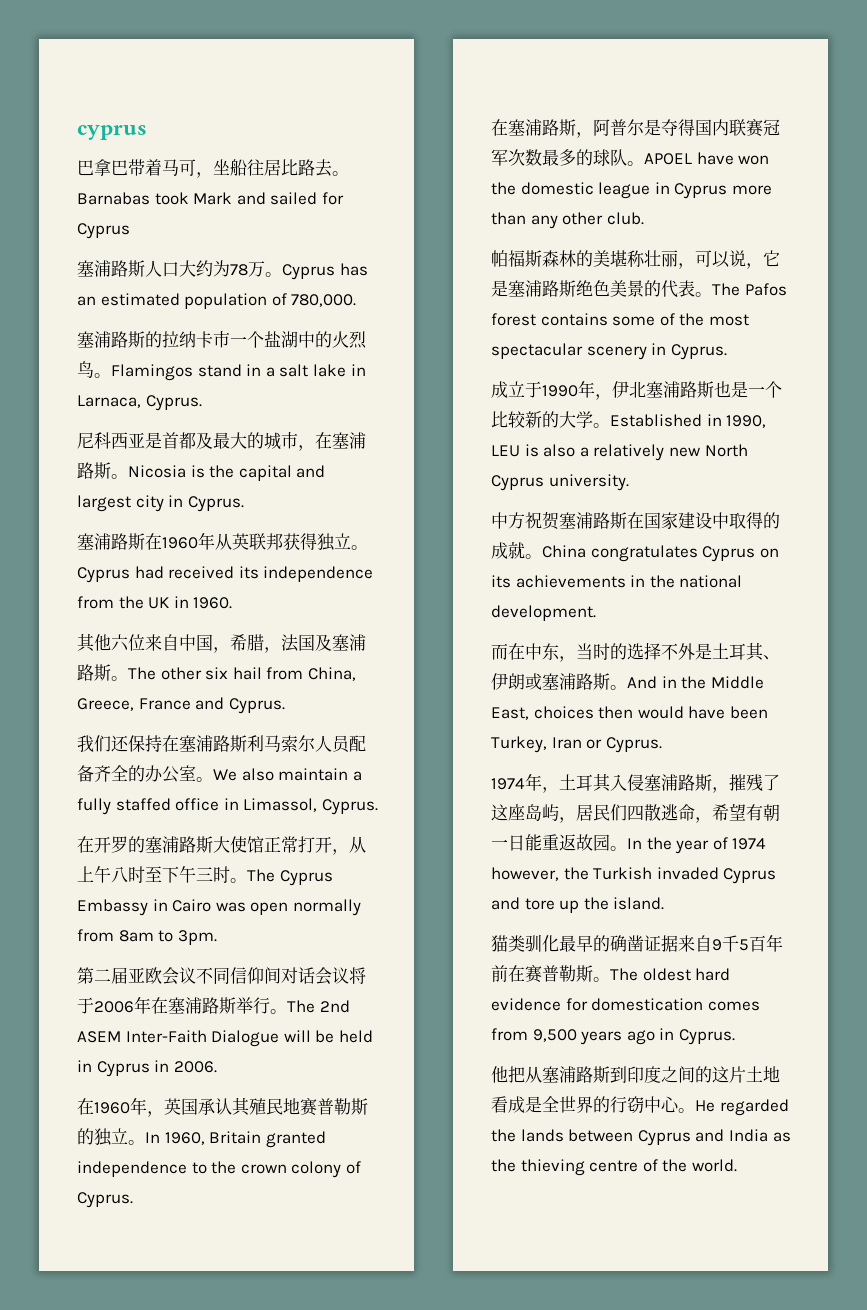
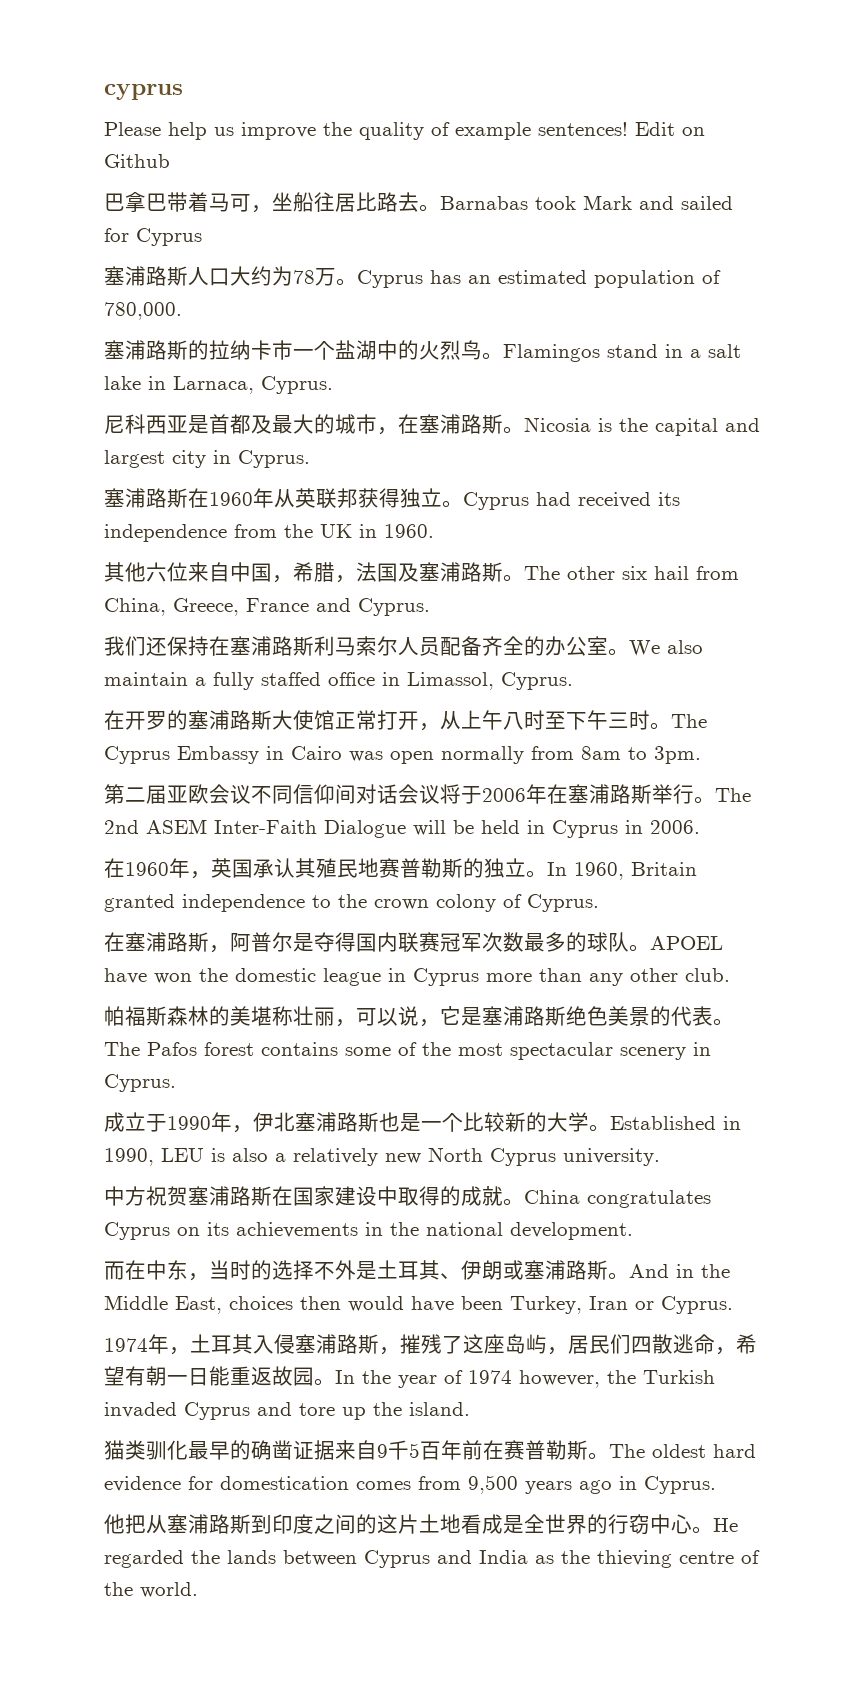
+ Please help us improve the quality of example sentences! Edit on Github

